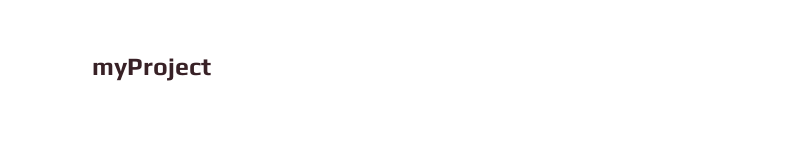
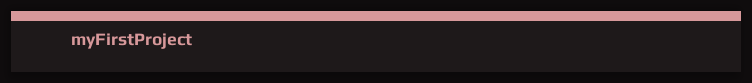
- myProject
+ myFirstProject

